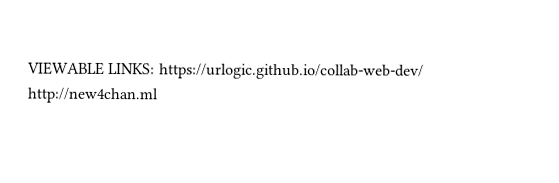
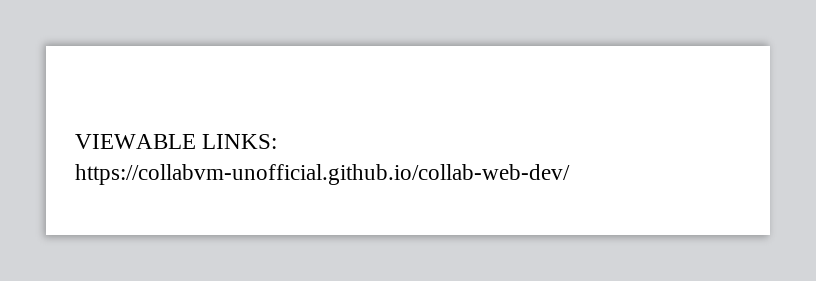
- VIEWABLE LINKS: https://urlogic.github.io/collab-web-dev/ http://new4chan.ml
+ VIEWABLE LINKS: https://collabvm-unofficial.github.io/collab-web-dev/

